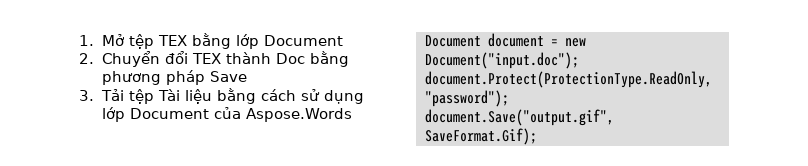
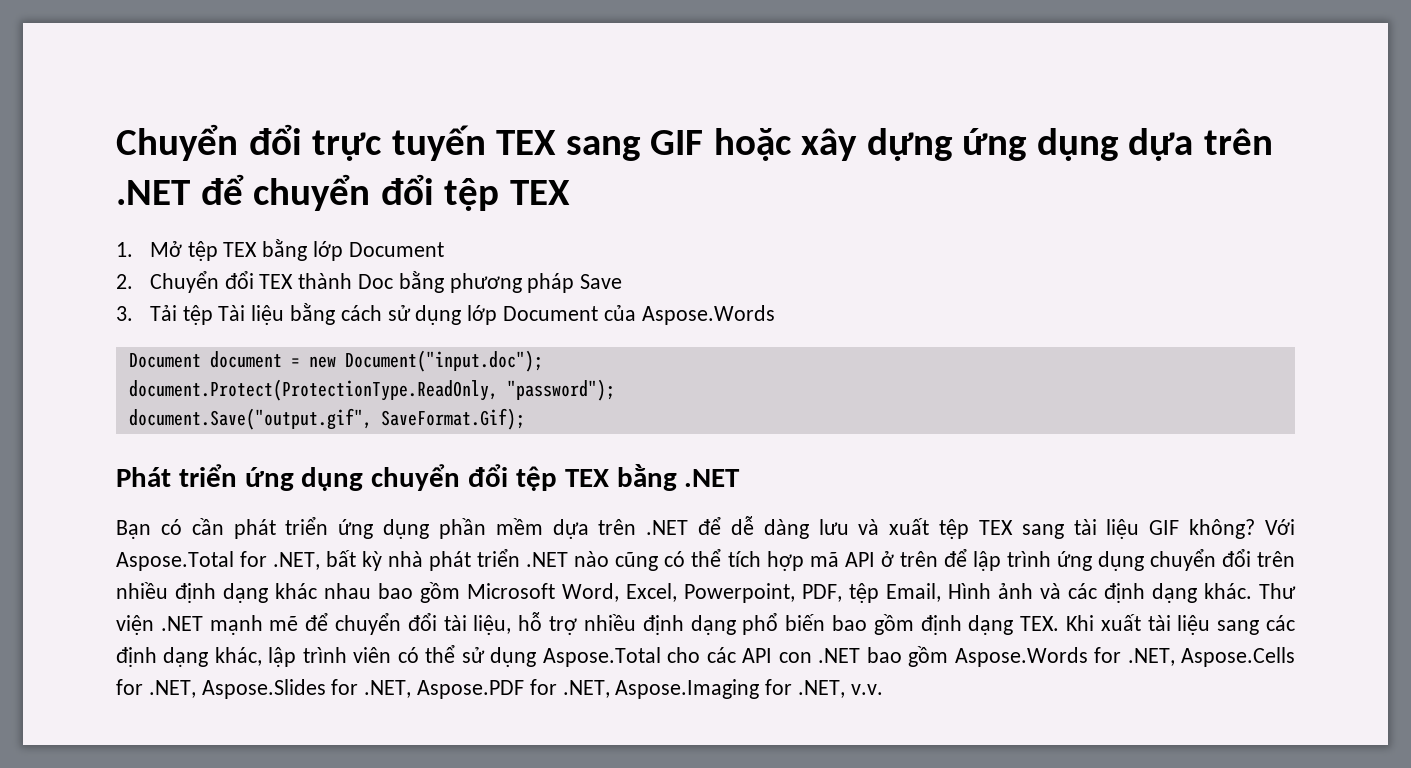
+ Chuyển đổi trực tuyến TEX sang GIF hoặc xây dựng ứng dụng dựa trên .NET để chuyển đổi tệp TEX
+ Phát triển ứng dụng chuyển đổi tệp TEX bằng .NET
+ Bạn có cần phát triển ứng dụng phần mềm dựa trên .NET để dễ dàng lưu và xuất tệp TEX sang tài liệu GIF không? Với Aspose.Total for .NET, bất kỳ nhà phát triển .NET nào cũng có thể tích hợp mã API ở trên để lập trình ứng dụng chuyển đổi trên nhiều định dạng khác nhau bao gồm Microsoft Word, Excel, Powerpoint, PDF, tệp Email, Hình ảnh và các định dạng khác. Thư viện .NET mạnh mẽ để chuyển đổi tài liệu, hỗ trợ nhiều định dạng phổ biến bao gồm định dạng TEX. Khi xuất tài liệu sang các định dạng khác, lập trình viên có thể sử dụng Aspose.Total cho các API con .NET bao gồm Aspose.Words for .NET, Aspose.Cells for .NET, Aspose.Slides for .NET, Aspose.PDF for .NET, Aspose.Imaging for .NET, v.v.

